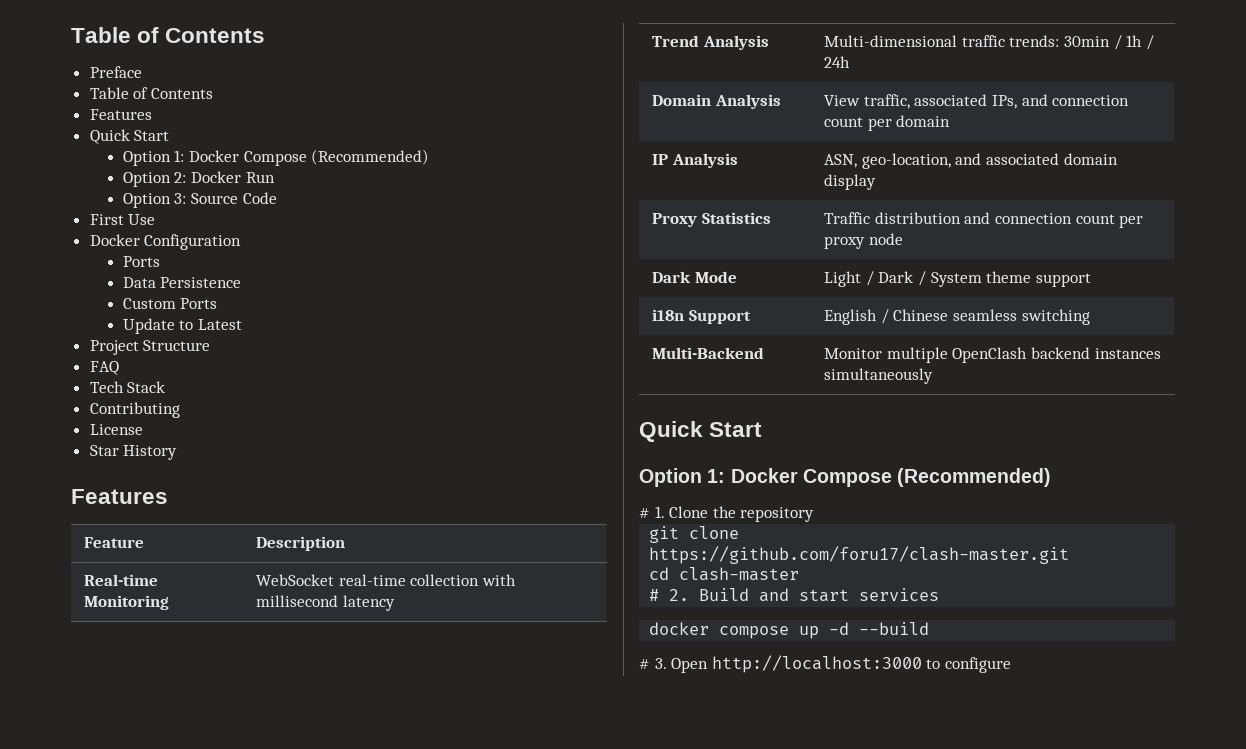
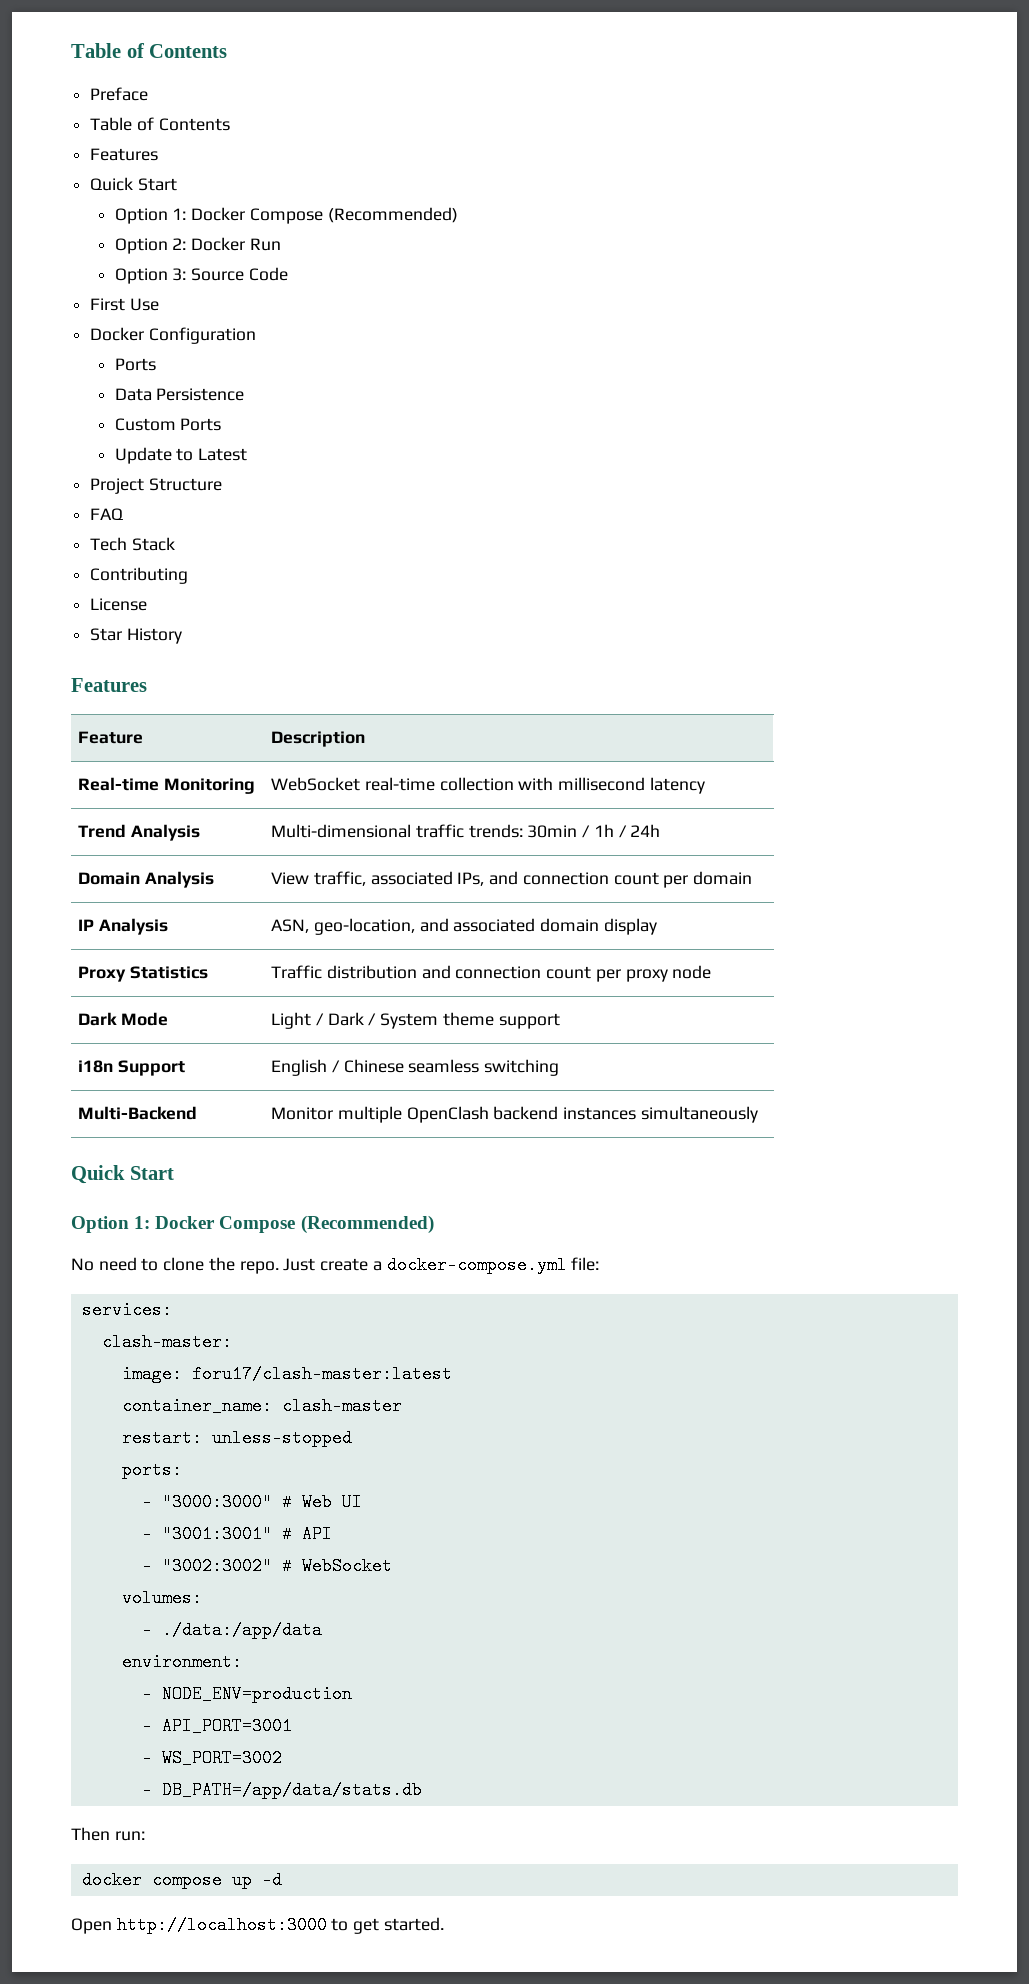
- # 1. Clone the repository
- git clone https://github.com/foru17/clash-master.git
- cd clash-master
- # 2. Build and start services
+ No need to clone the repo. Just create a docker-compose.yml file:
+ services:
+ clash-master:
+ image: foru17/clash-master:latest
+ container_name: clash-master
+ restart: unless-stopped
+ ports:
+ - "3000:3000" # Web UI
+ - "3001:3001" # API
+ - "3002:3002" # WebSocket
+ volumes:
+ - ./data:/app/data
+ environment:
+ - NODE_ENV=production
+ - API_PORT=3001
+ - WS_PORT=3002
+ - DB_PATH=/app/data/stats.db
+ Then run:
- docker compose up -d --build
- # 3. Open http://localhost:3000 to configure
+ docker compose up -d
+ Open http://localhost:3000 to get started.

